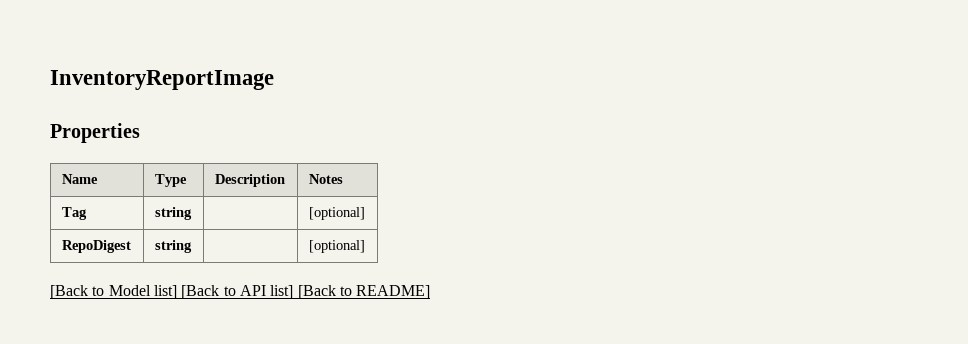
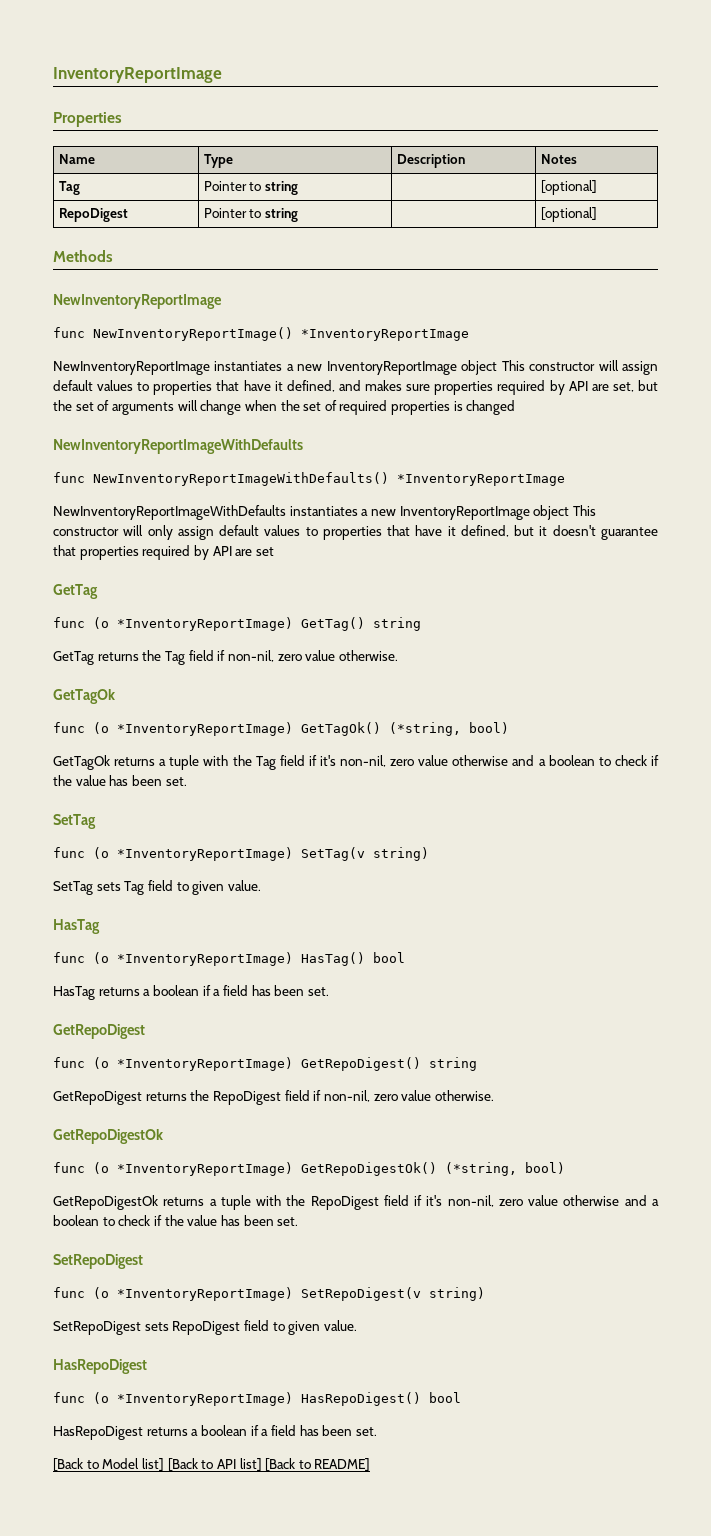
- Tag | string | | [optional]
+ Tag | Pointer to string | | [optional]
- RepoDigest | string | | [optional]
+ RepoDigest | Pointer to string | | [optional]
+ Methods
+ NewInventoryReportImage
+ func NewInventoryReportImage() *InventoryReportImage
+ NewInventoryReportImage instantiates a new InventoryReportImage object This constructor will assign default values to properties that have it defined, and makes sure properties required by API are set, but the set of arguments will change when the set of required properties is changed
+ NewInventoryReportImageWithDefaults
+ func NewInventoryReportImageWithDefaults() *InventoryReportImage
+ NewInventoryReportImageWithDefaults instantiates a new InventoryReportImage object This constructor will only assign default values to properties that have it defined, but it doesn't guarantee that properties required by API are set
+ GetTag
+ func (o *InventoryReportImage) GetTag() string
+ GetTag returns the Tag field if non-nil, zero value otherwise.
+ GetTagOk
+ func (o *InventoryReportImage) GetTagOk() (*string, bool)
+ GetTagOk returns a tuple with the Tag field if it's non-nil, zero value otherwise and a boolean to check if the value has been set.
+ SetTag
+ func (o *InventoryReportImage) SetTag(v string)
+ SetTag sets Tag field to given value.
+ HasTag
+ func (o *InventoryReportImage) HasTag() bool
+ HasTag returns a boolean if a field has been set.
+ GetRepoDigest
+ func (o *InventoryReportImage) GetRepoDigest() string
+ GetRepoDigest returns the RepoDigest field if non-nil, zero value otherwise.
+ GetRepoDigestOk
+ func (o *InventoryReportImage) GetRepoDigestOk() (*string, bool)
+ GetRepoDigestOk returns a tuple with the RepoDigest field if it's non-nil, zero value otherwise and a boolean to check if the value has been set.
+ SetRepoDigest
+ func (o *InventoryReportImage) SetRepoDigest(v string)
+ SetRepoDigest sets RepoDigest field to given value.
+ HasRepoDigest
+ func (o *InventoryReportImage) HasRepoDigest() bool
+ HasRepoDigest returns a boolean if a field has been set.

